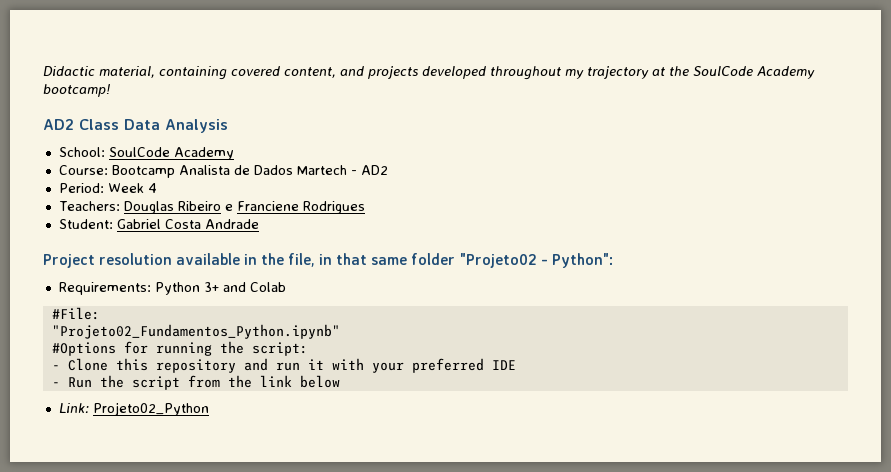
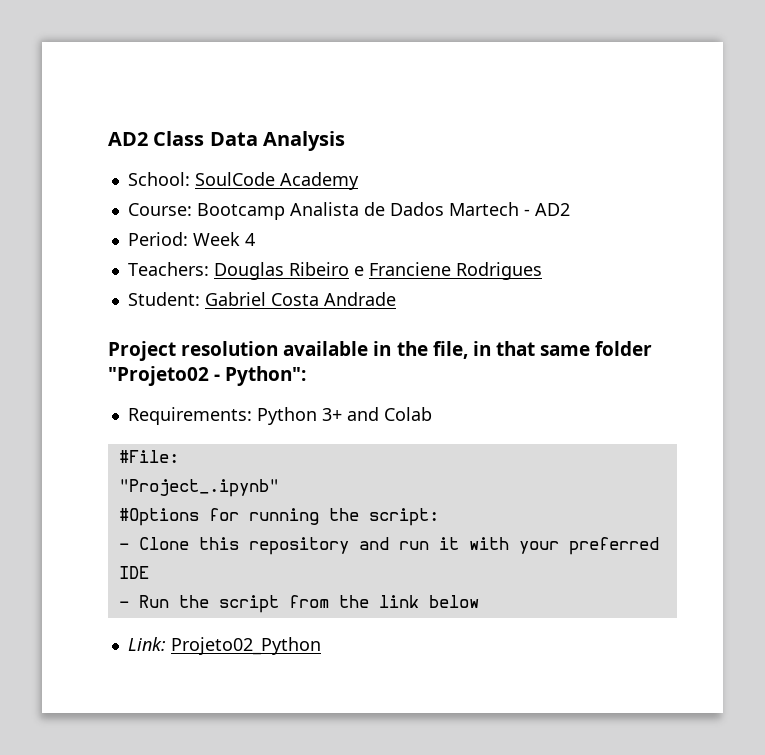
- Didactic material, containing covered content, and projects developed throughout my trajectory at the SoulCode Academy bootcamp!
- "Projeto02_Fundamentos_Python.ipynb"
+ "Project_.ipynb"

